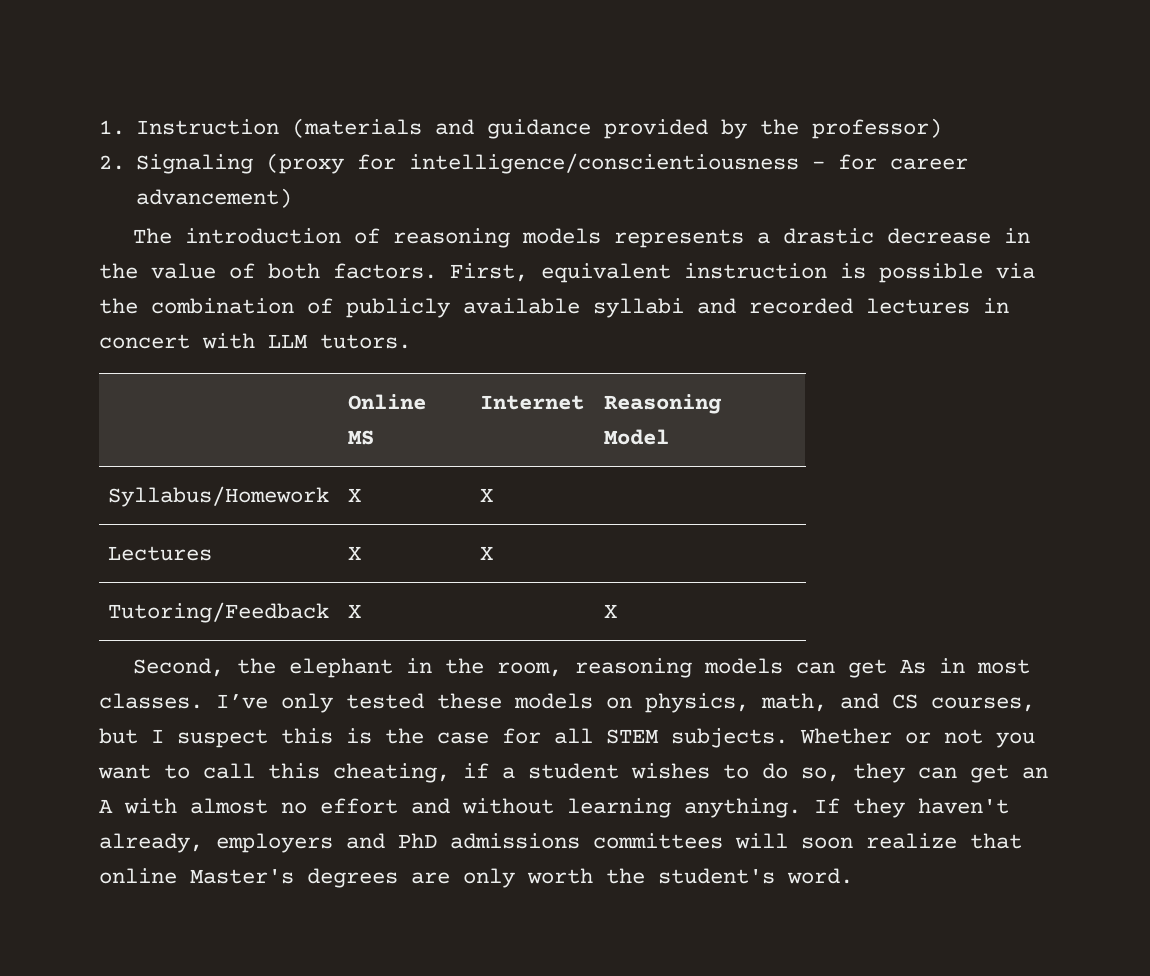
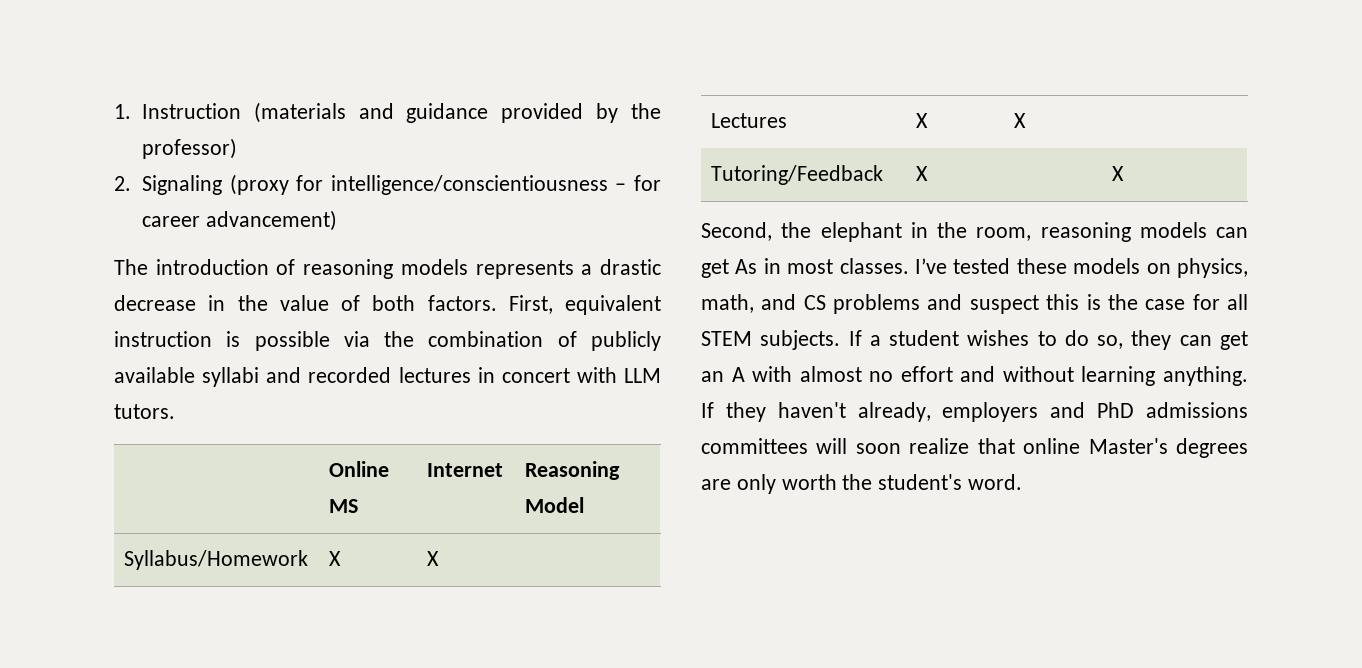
- I’ve only tested these models on physics, math, and CS courses, but I suspect this is the case for all STEM subjects.
+ I’ve tested these models on physics, math, and CS problems and suspect this is the case for all STEM subjects.
- Whether or not you want to call this cheating, if a student wishes to do so, they can get an A with almost no effort and without learning anything.
+ If a student wishes to do so, they can get an A with almost no effort and without learning anything.

